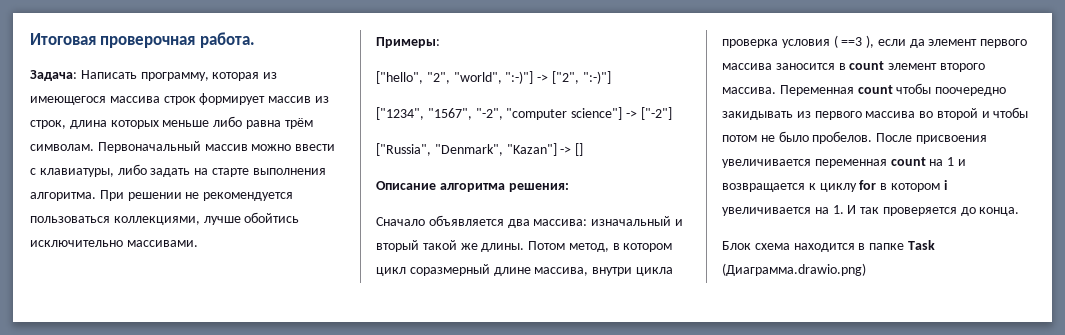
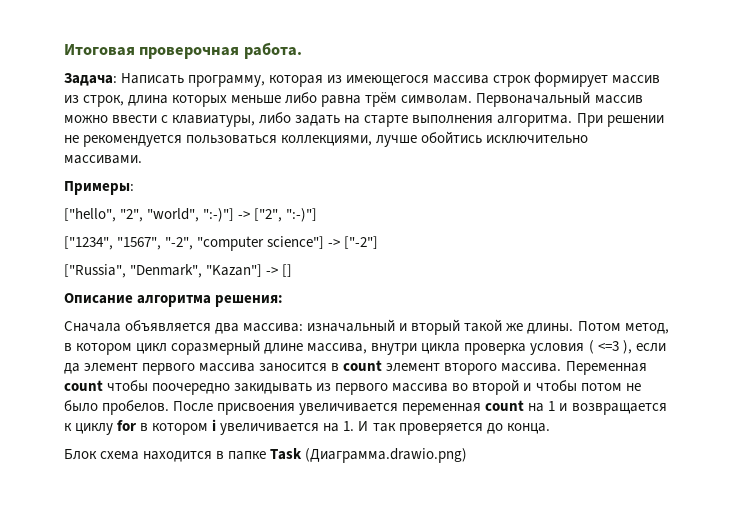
- Сначало объявляется два массива: изначальный и вторый такой же длины.
+ Сначала объявляется два массива: изначальный и вторый такой же длины.
- Потом метод, в котором цикл соразмерный длине массива, внутри цикла проверка условия ( ==3 ), если да элемент первого массива заносится в count элемент второго массива.
+ Потом метод, в котором цикл соразмерный длине массива, внутри цикла проверка условия ( <=3 ), если да элемент первого массива заносится в count элемент второго массива.

